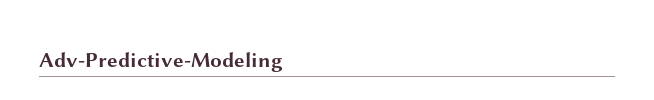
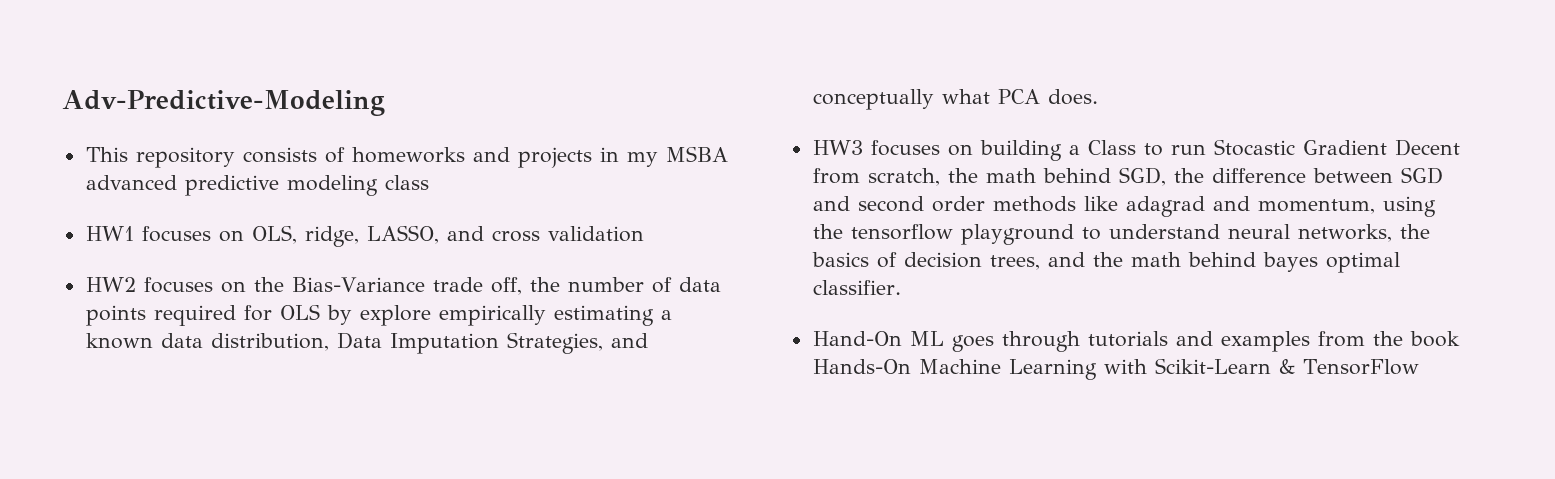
+ This repository consists of homeworks and projects in my MSBA advanced predictive modeling class
+ HW1 focuses on OLS, ridge, LASSO, and cross validation
+ HW2 focuses on the Bias-Variance trade off, the number of data points required for OLS by explore empirically estimating a known data distribution, Data Imputation Strategies, and conceptually what PCA does.
+ HW3 focuses on building a Class to run Stocastic Gradient Decent from scratch, the math behind SGD, the difference between SGD and second order methods like adagrad and momentum, using the tensorflow playground to understand neural networks, the basics of decision trees, and the math behind bayes optimal classifier.
+ Hand-On ML goes through tutorials and examples from the book Hands-On Machine Learning with Scikit-Learn & TensorFlow

